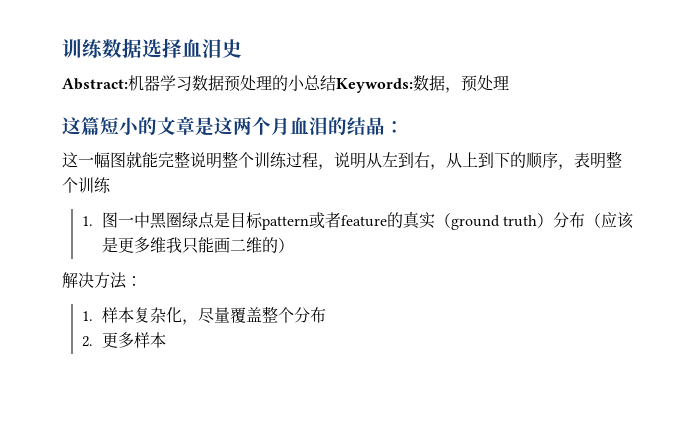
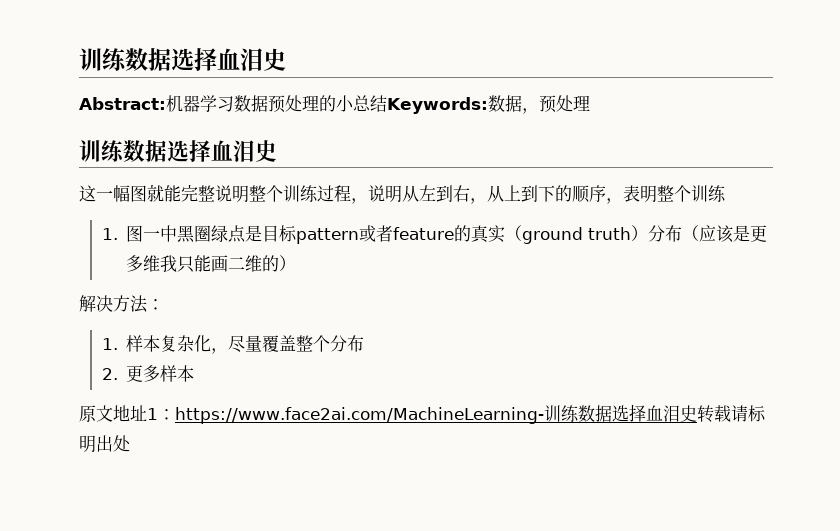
  Abstract:机器学习数据预处理的小总结Keywords:数据，预处理
- 这篇短小的文章是这两个月血泪的结晶：
+ 训练数据选择血泪史
+ 原文地址1：https://www.face2ai.com/MachineLearning-训练数据选择血泪史转载请标明出处

